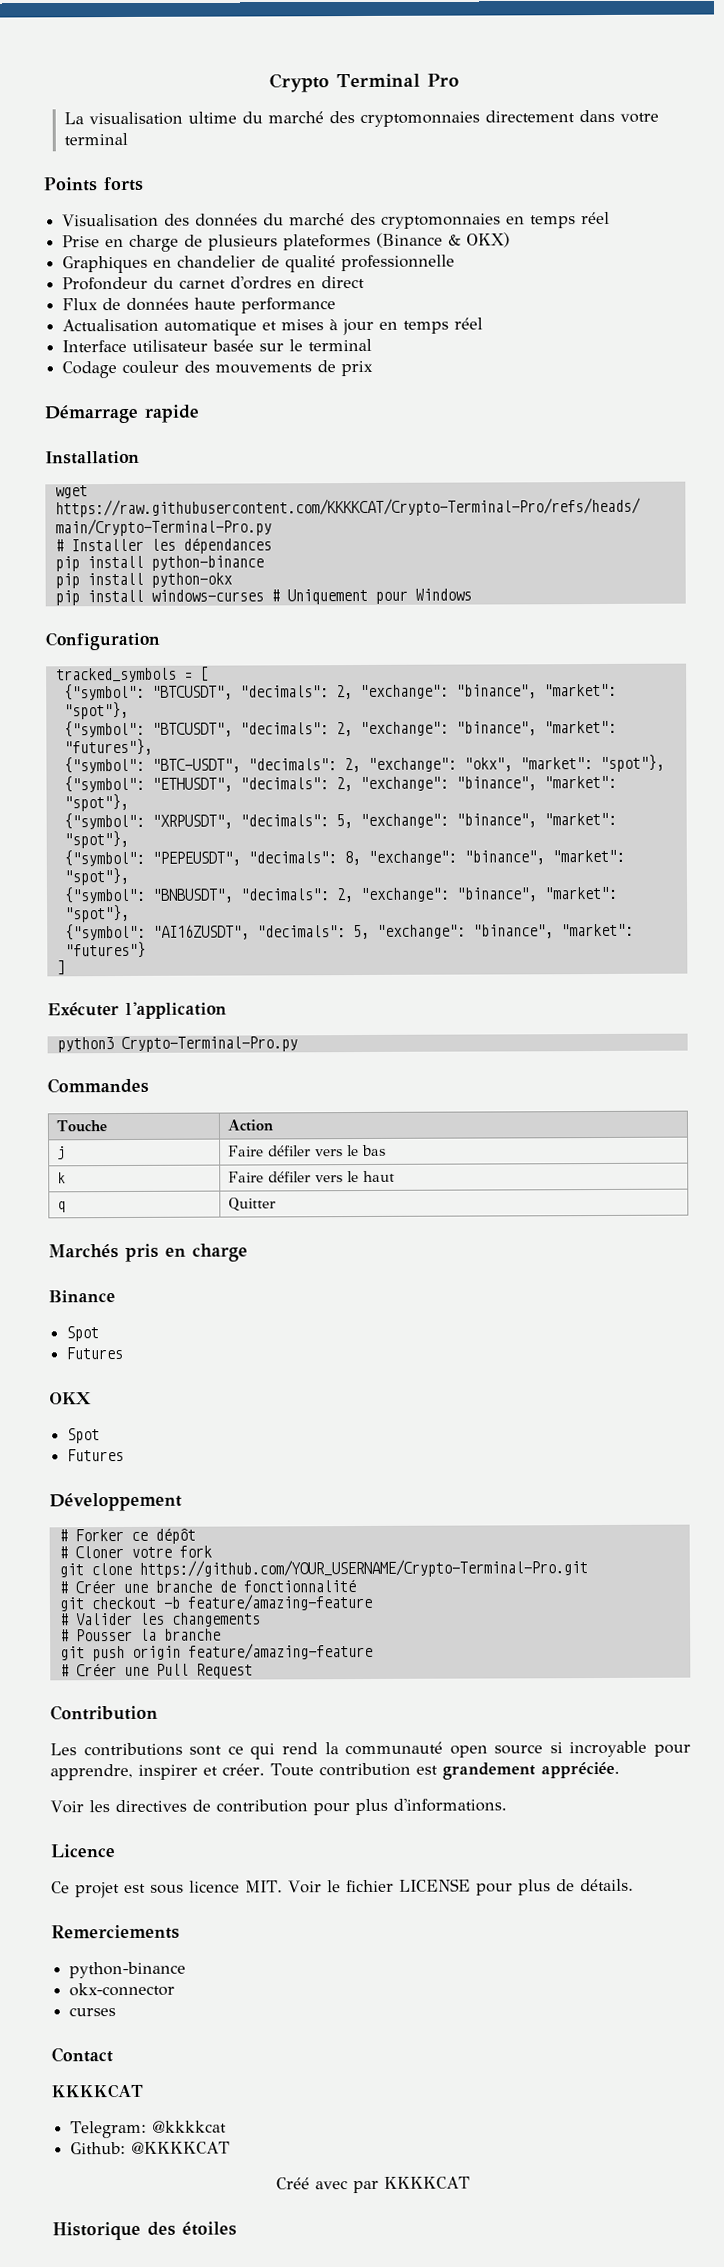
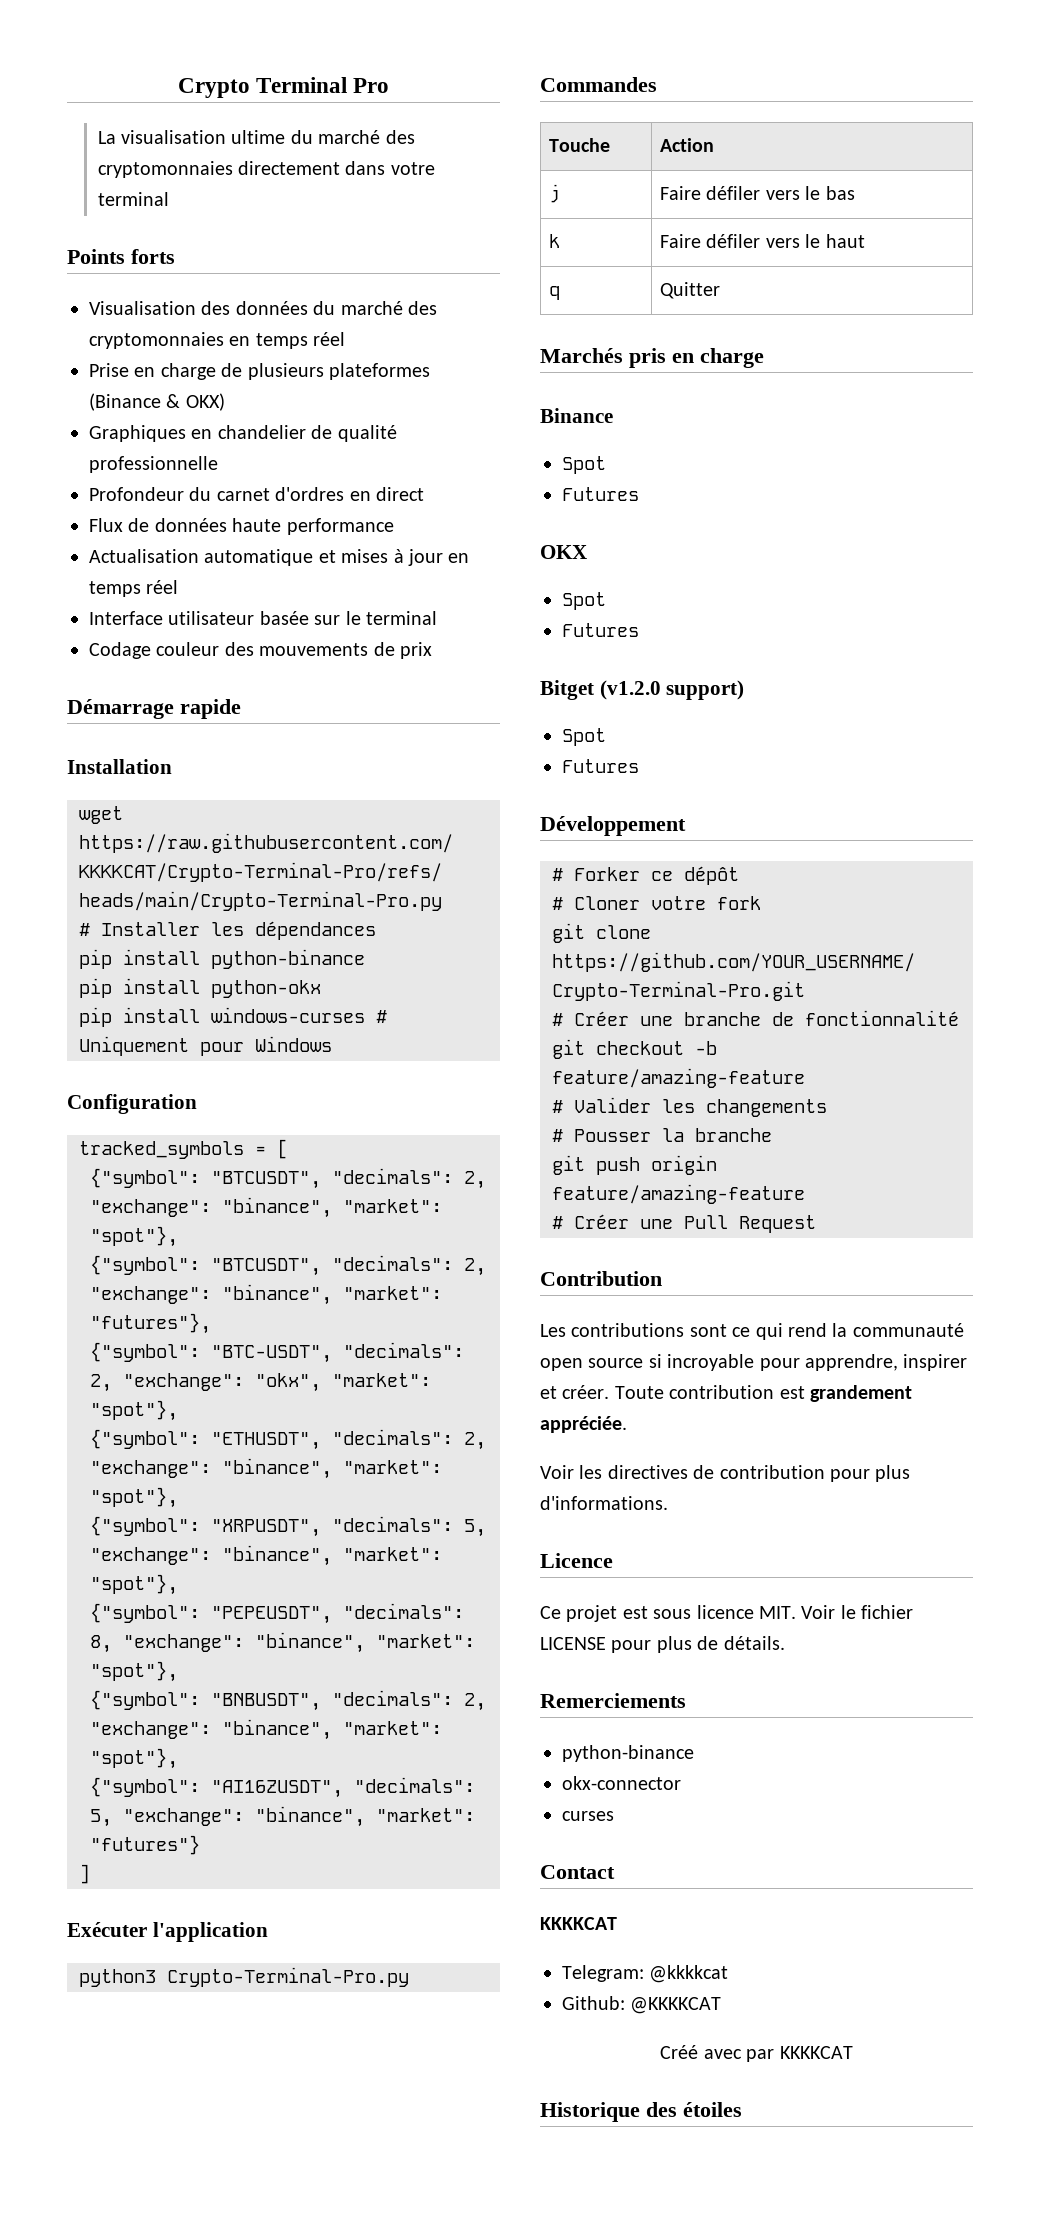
+ Bitget (v1.2.0 support)
+ Spot
+ Futures

